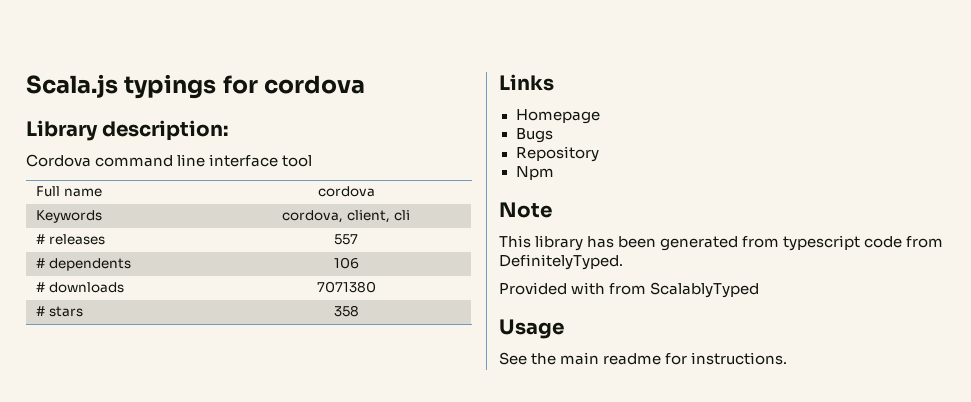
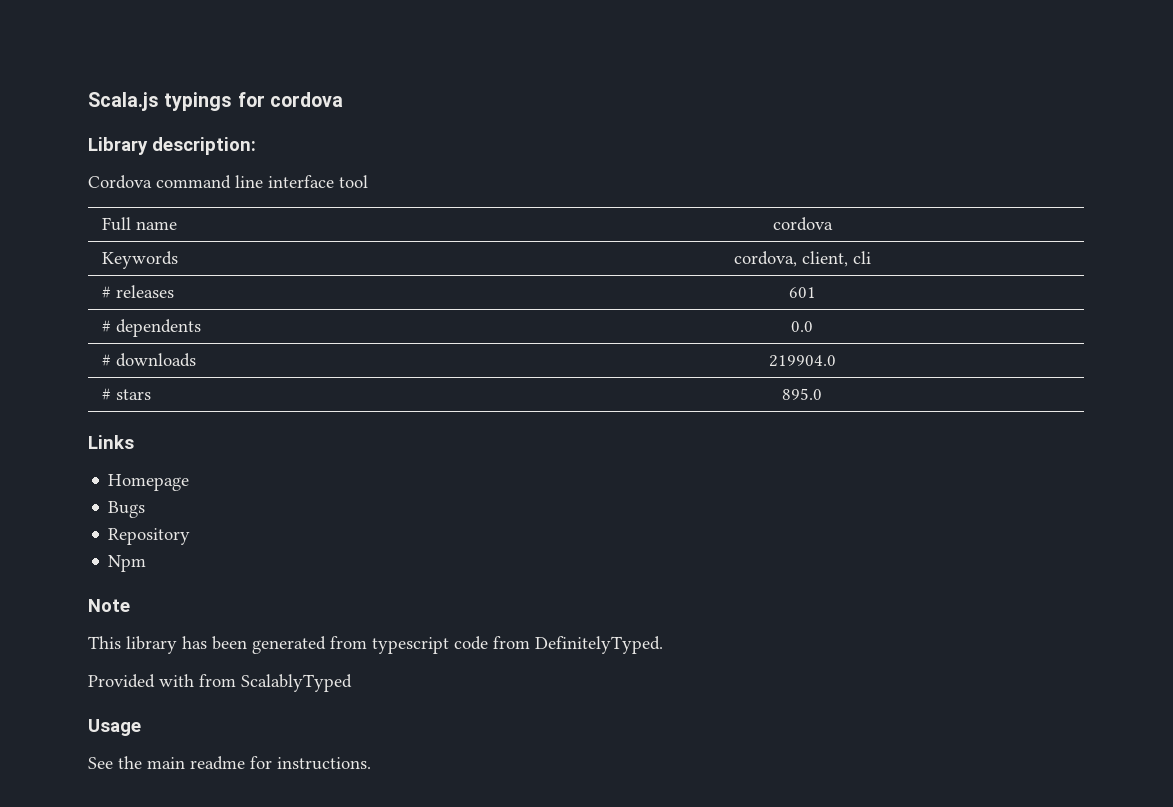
- # releases | 557
+ # releases | 601
- # dependents | 106
+ # dependents | 0.0
- # downloads | 7071380
+ # downloads | 219904.0
- # stars | 358
+ # stars | 895.0

